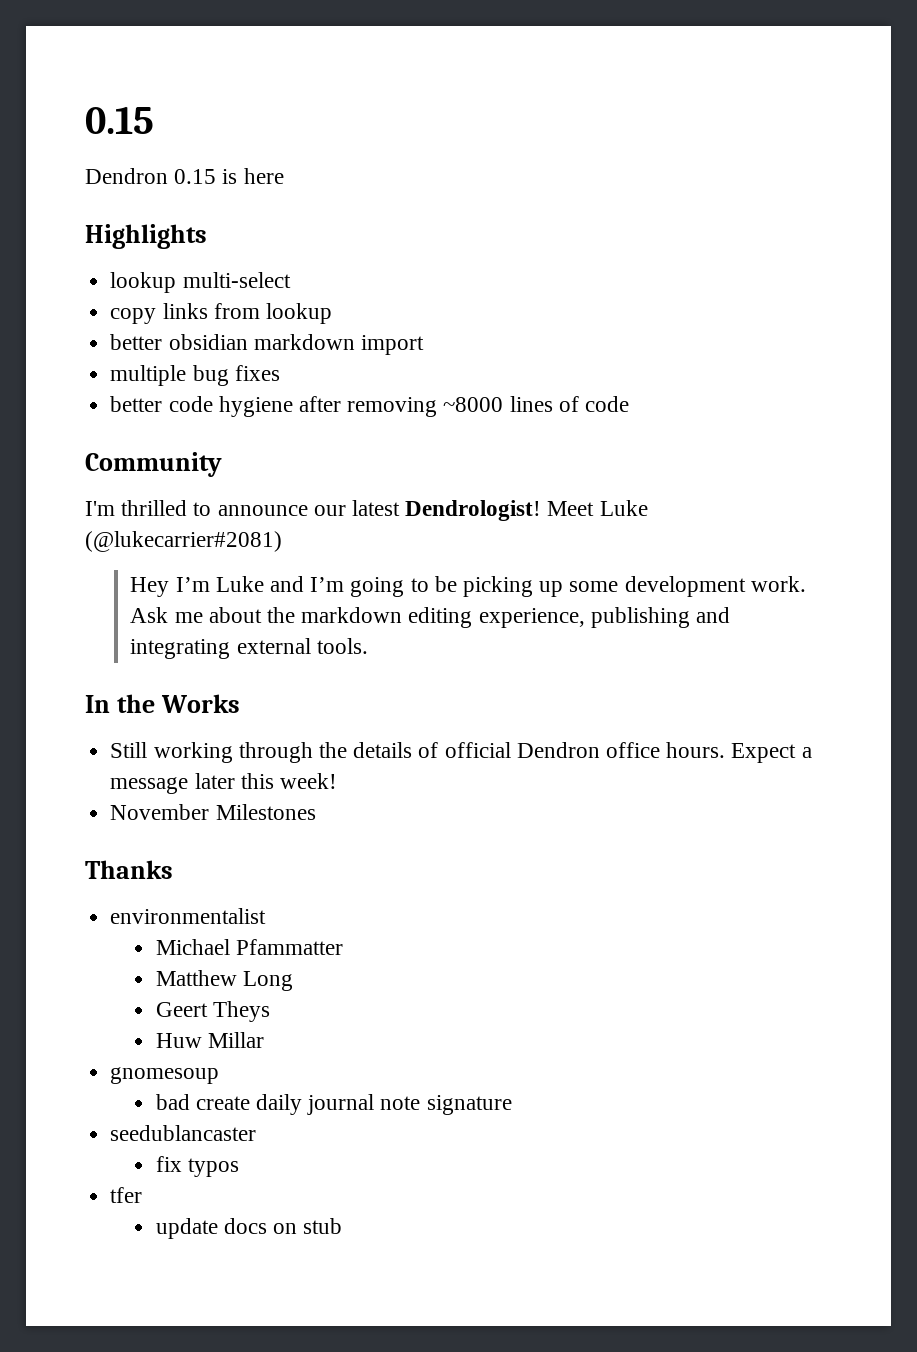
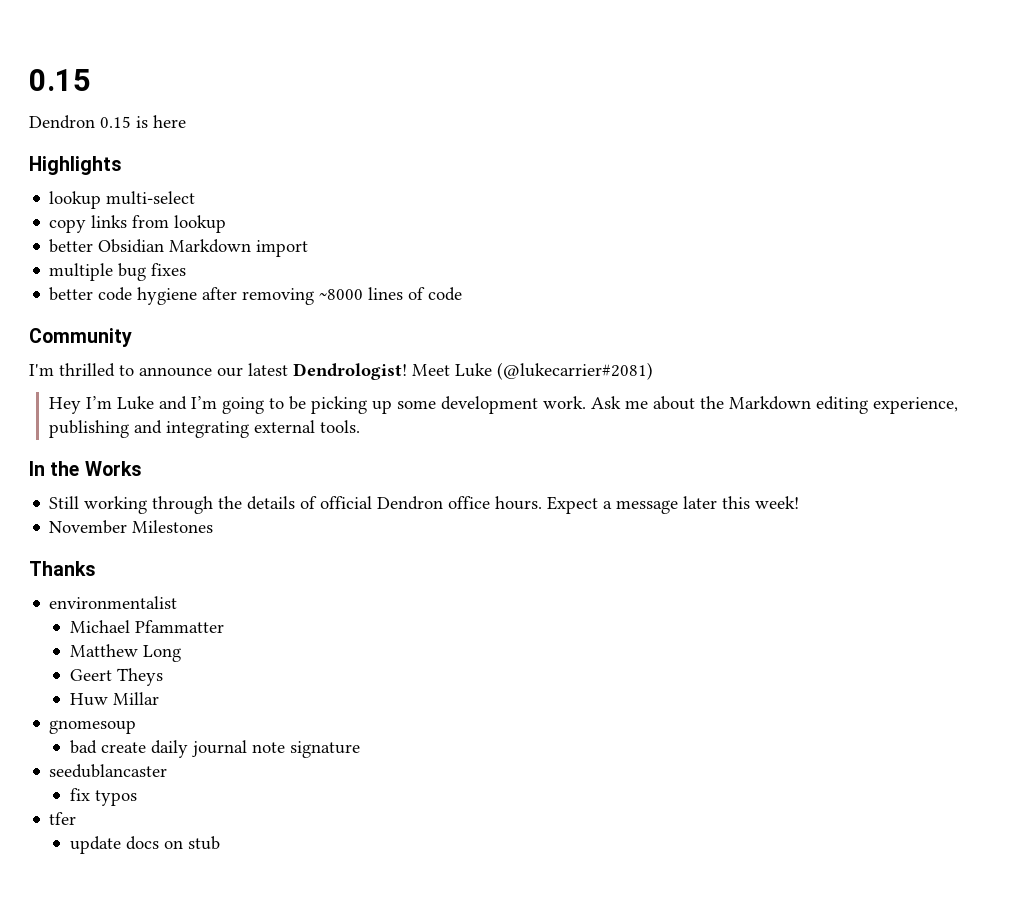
- better obsidian markdown import
+ better Obsidian Markdown import
- Ask me about the markdown editing experience, publishing and integrating external tools.
+ Ask me about the Markdown editing experience, publishing and integrating external tools.

